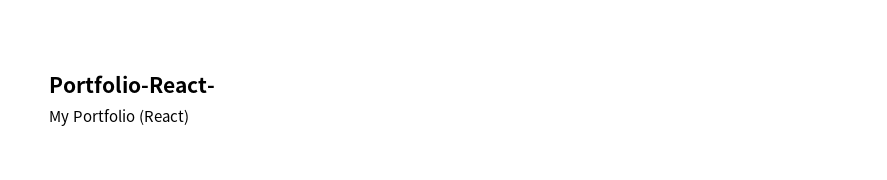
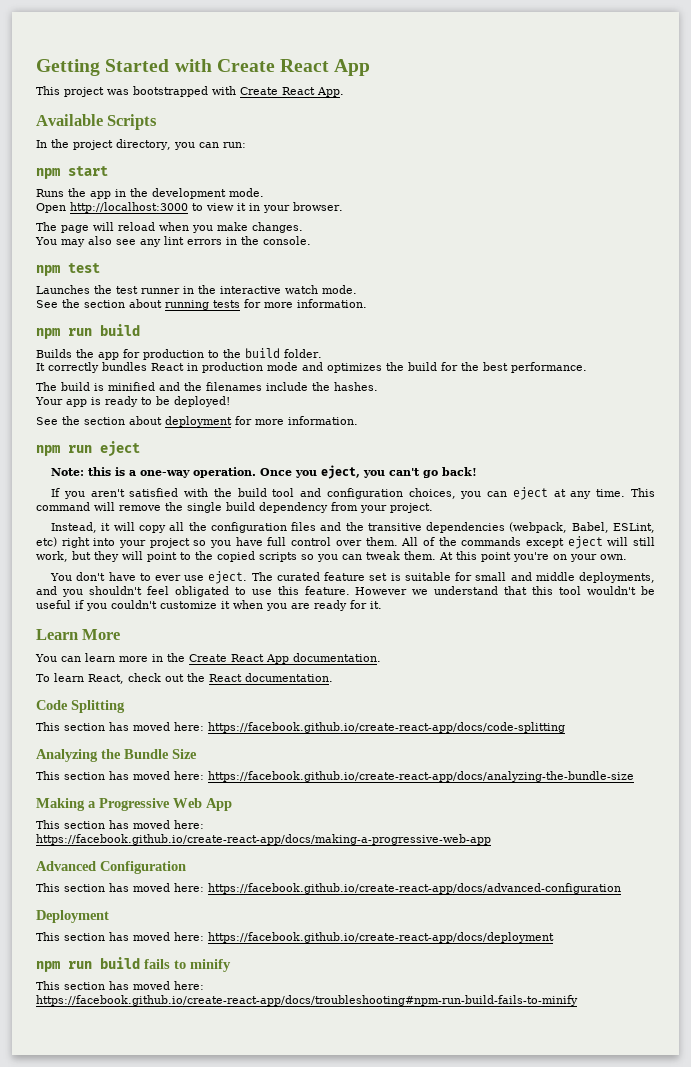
- Portfolio-React-
- My Portfolio (React)
+ Getting Started with Create React App
+ This project was bootstrapped with Create React App.
+ Available Scripts
+ In the project directory, you can run:
+ npm start
+ Runs the app in the development mode.
+ Open http://localhost:3000 to view it in your browser.
+ The page will reload when you make changes.
+ You may also see any lint errors in the console.
+ npm test
+ Launches the test runner in the interactive watch mode.
+ See the section about running tests for more information.
+ npm run build
+ Builds the app for production to the build folder.
+ It correctly bundles React in production mode and optimizes the build for the best performance.
+ The build is minified and the filenames include the hashes.
+ Your app is ready to be deployed!
+ See the section about deployment for more information.
+ npm run eject
+ Note: this is a one-way operation. Once you eject, you can't go back!
+ If you aren't satisfied with the build tool and configuration choices, you can eject at any time. This command will remove the single build dependency from your project.
+ Instead, it will copy all the configuration files and the transitive dependencies (webpack, Babel, ESLint, etc) right into your project so you have full control over them. All of the commands except eject will still work, but they will point to the copied scripts so you can tweak them. At this point you're on your own.
+ You don't have to ever use eject. The curated feature set is suitable for small and middle deployments, and you shouldn't feel obligated to use this feature. However we understand that this tool wouldn't be useful if you couldn't customize it when you are ready for it.
+ Learn More
+ You can learn more in the Create React App documentation.
+ To learn React, check out the React documentation.
+ Code Splitting
+ This section has moved here: https://facebook.github.io/create-react-app/docs/code-splitting
+ Analyzing the Bundle Size
+ This section has moved here: https://facebook.github.io/create-react-app/docs/analyzing-the-bundle-size
+ Making a Progressive Web App
+ This section has moved here: https://facebook.github.io/create-react-app/docs/making-a-progressive-web-app
+ Advanced Configuration
+ This section has moved here: https://facebook.github.io/create-react-app/docs/advanced-configuration
+ Deployment
+ This section has moved here: https://facebook.github.io/create-react-app/docs/deployment
+ npm run build fails to minify
+ This section has moved here: https://facebook.github.io/create-react-app/docs/troubleshooting#npm-run-build-fails-to-minify

